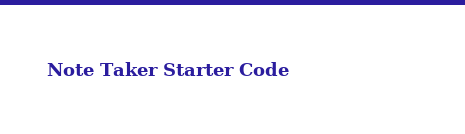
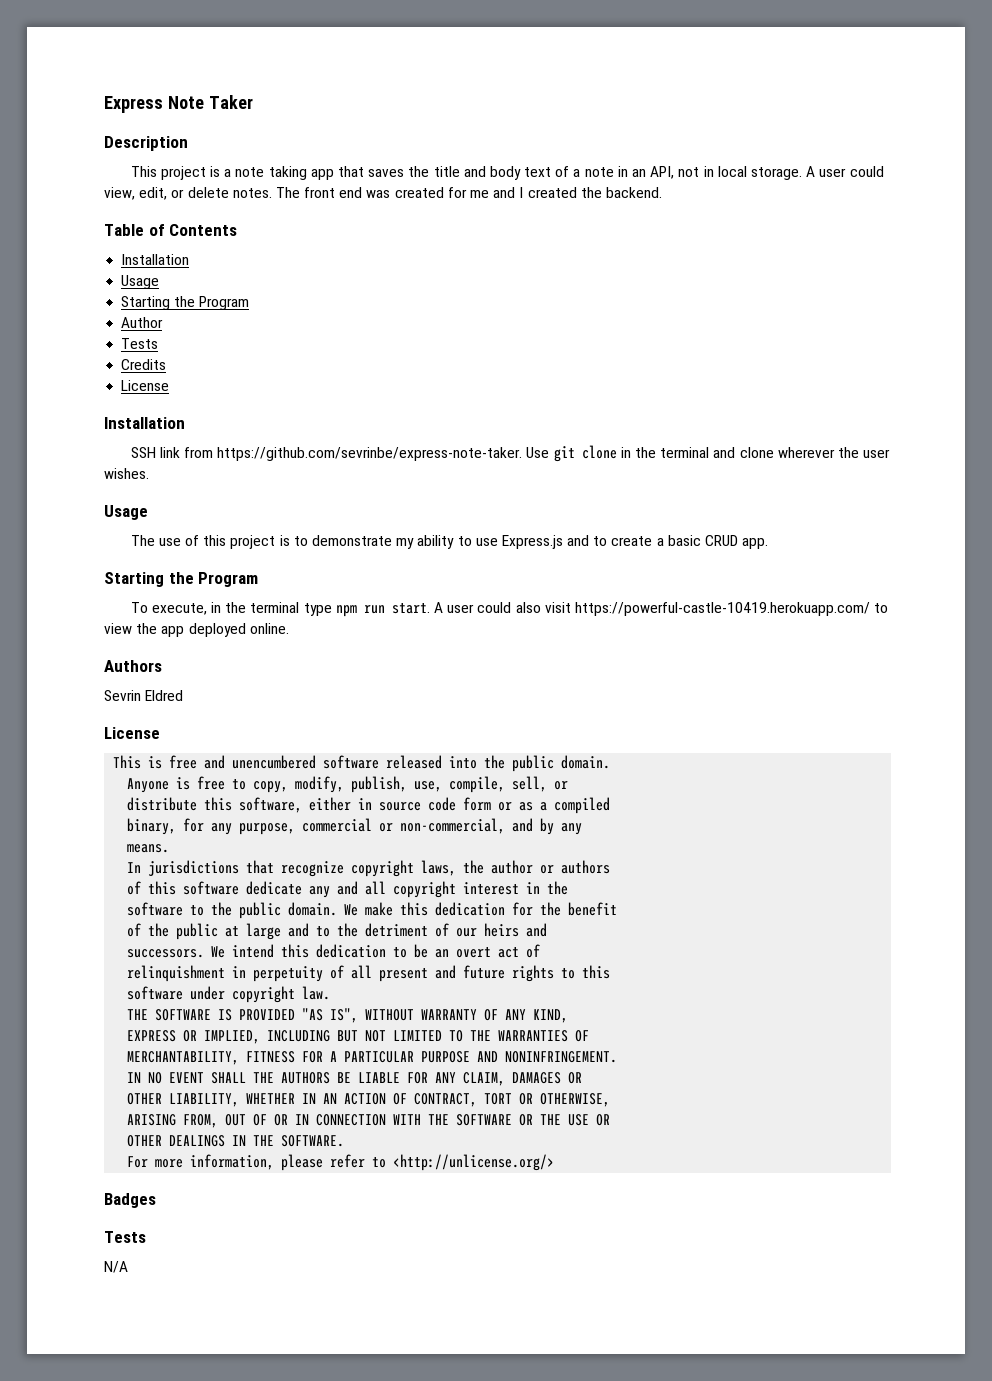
- Note Taker Starter Code
+ Express Note Taker
+ Description
+ This project is a note taking app that saves the title and body text of a note in an API, not in local storage. A user could view, edit, or delete notes. The front end was created for me and I created the backend.
+ Table of Contents
+ Installation
+ Usage
+ Starting the Program
+ Author
+ Tests
+ Credits
+ License
+ Installation
+ SSH link from https://github.com/sevrinbe/express-note-taker. Use git clone in the terminal and clone wherever the user wishes.
+ Usage
+ The use of this project is to demonstrate my ability to use Express.js and to create a basic CRUD app.
+ Starting the Program
+ To execute, in the terminal type npm run start. A user could also visit https://powerful-castle-10419.herokuapp.com/ to view the app deployed online.
+ Authors
+ Sevrin Eldred
+ License
+ This is free and unencumbered software released into the public domain.
+ Anyone is free to copy, modify, publish, use, compile, sell, or
+ distribute this software, either in source code form or as a compiled
+ binary, for any purpose, commercial or non-commercial, and by any
+ means.
+ In jurisdictions that recognize copyright laws, the author or authors
+ of this software dedicate any and all copyright interest in the
+ software to the public domain. We make this dedication for the benefit
+ of the public at large and to the detriment of our heirs and
+ successors. We intend this dedication to be an overt act of
+ relinquishment in perpetuity of all present and future rights to this
+ software under copyright law.
+ THE SOFTWARE IS PROVIDED "AS IS", WITHOUT WARRANTY OF ANY KIND,
+ EXPRESS OR IMPLIED, INCLUDING BUT NOT LIMITED TO THE WARRANTIES OF
+ MERCHANTABILITY, FITNESS FOR A PARTICULAR PURPOSE AND NONINFRINGEMENT.
+ IN NO EVENT SHALL THE AUTHORS BE LIABLE FOR ANY CLAIM, DAMAGES OR
+ OTHER LIABILITY, WHETHER IN AN ACTION OF CONTRACT, TORT OR OTHERWISE,
+ ARISING FROM, OUT OF OR IN CONNECTION WITH THE SOFTWARE OR THE USE OR
+ OTHER DEALINGS IN THE SOFTWARE.
+ For more information, please refer to <http://unlicense.org/>
+ Badges
+ Tests
+ N/A

